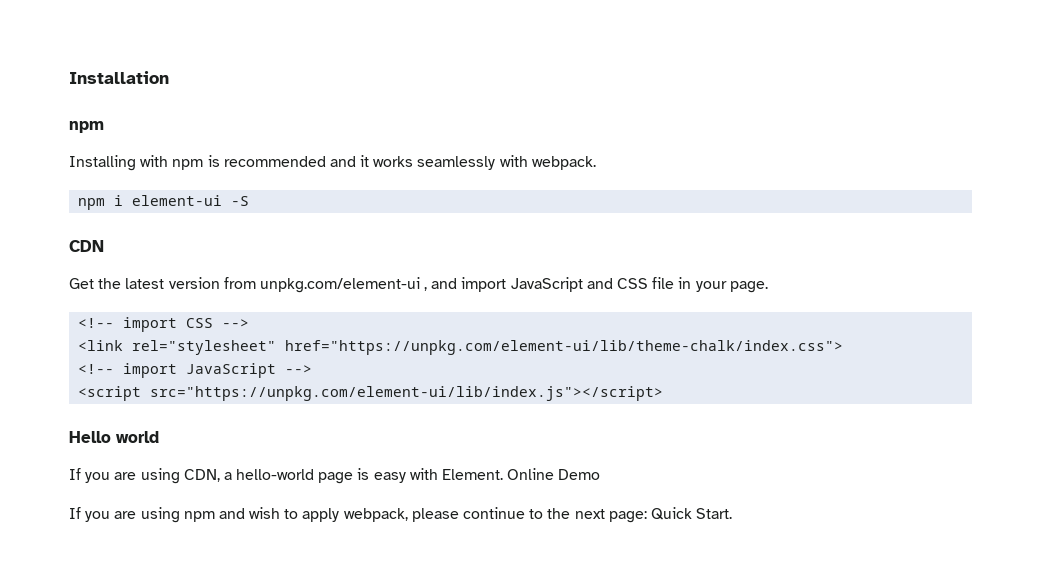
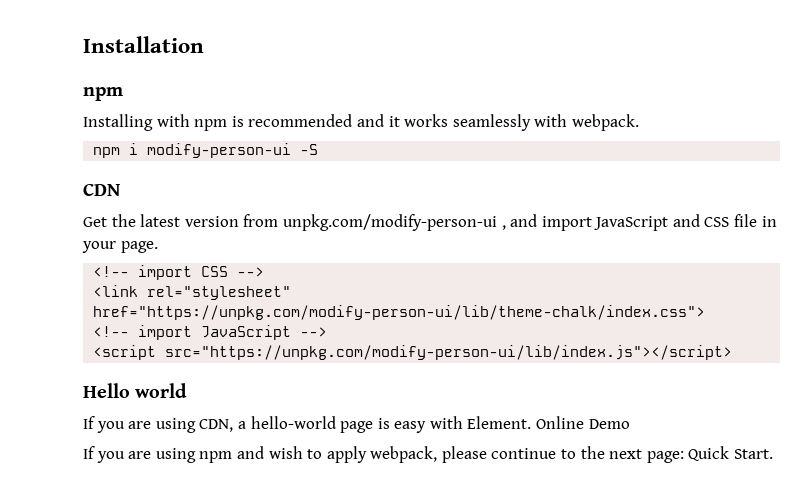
- npm i element-ui -S
+ npm i modify-person-ui -S
- Get the latest version from unpkg.com/element-ui , and import JavaScript and CSS file in your page.
+ Get the latest version from unpkg.com/modify-person-ui , and import JavaScript and CSS file in your page.
- <link rel="stylesheet" href="https://unpkg.com/element-ui/lib/theme-chalk/index.css">
+ <link rel="stylesheet" href="https://unpkg.com/modify-person-ui/lib/theme-chalk/index.css">
- <script src="https://unpkg.com/element-ui/lib/index.js"></script>
+ <script src="https://unpkg.com/modify-person-ui/lib/index.js"></script>

